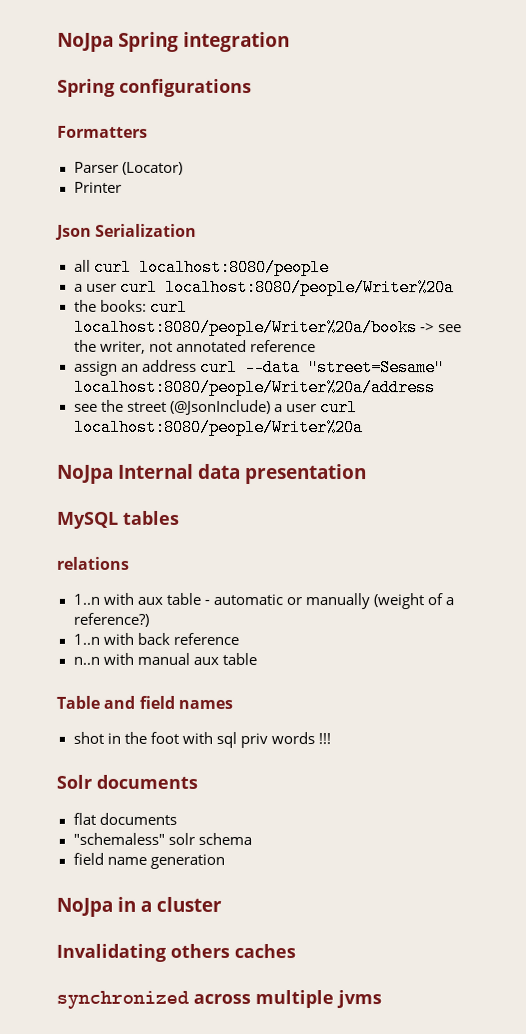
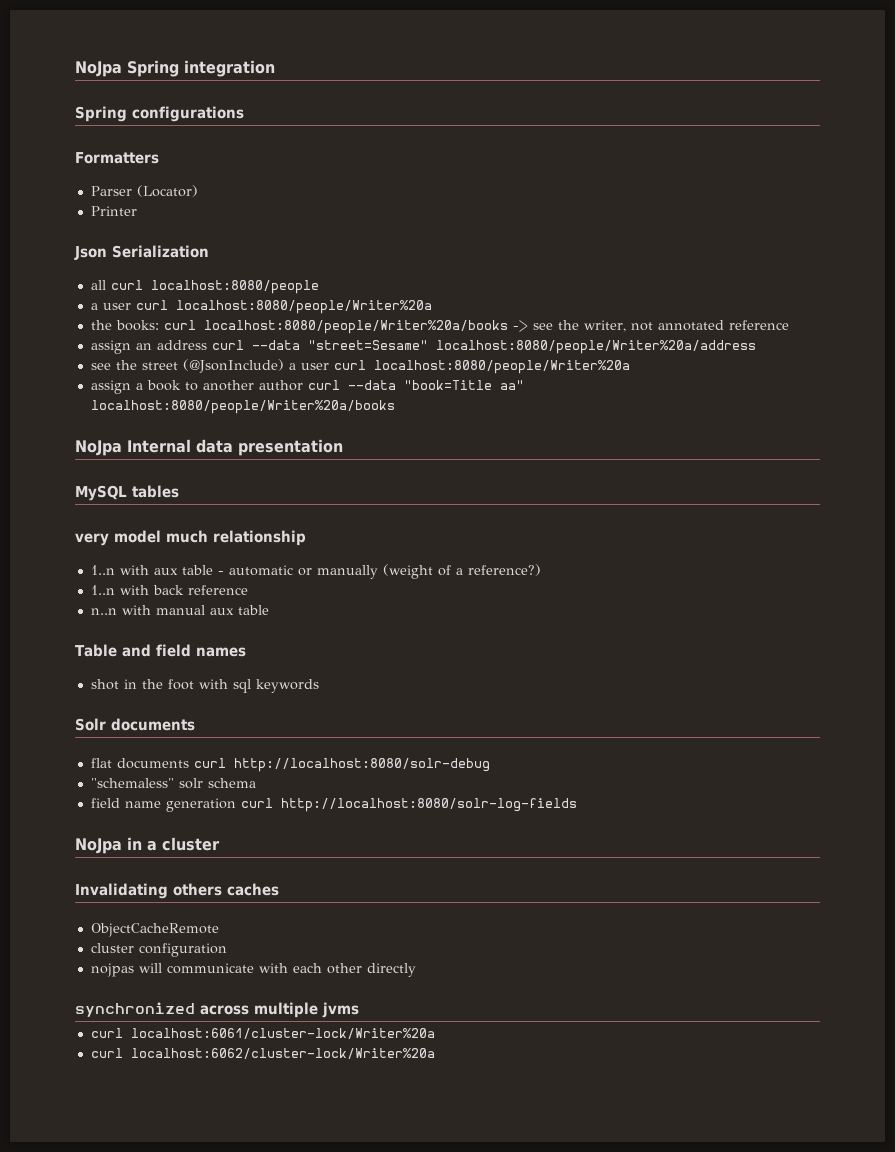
+ assign a book to another author curl --data "book=Title aa" localhost:8080/people/Writer%20a/books
- relations
+ very model much relationship
- shot in the foot with sql priv words !!!
+ shot in the foot with sql keywords
- flat documents
+ flat documents curl http://localhost:8080/solr-debug
- field name generation
+ field name generation curl http://localhost:8080/solr-log-fields
+ ObjectCacheRemote
+ cluster configuration
+ nojpas will communicate with each other directly
+ curl localhost:6061/cluster-lock/Writer%20a
+ curl localhost:6062/cluster-lock/Writer%20a

